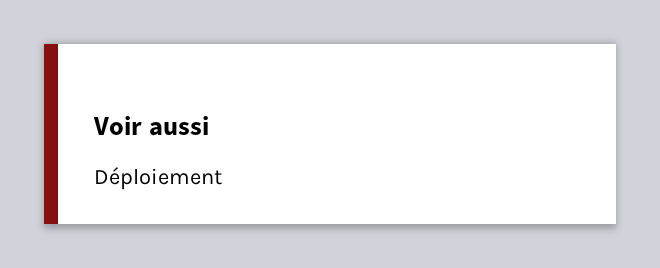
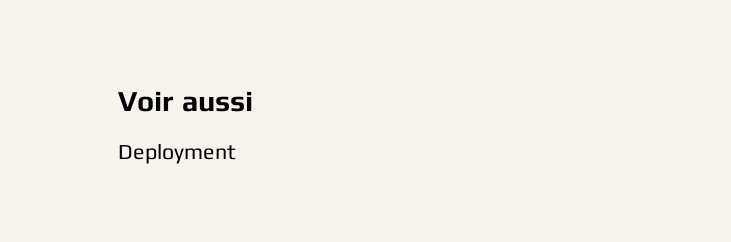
- Déploiement
+ Deployment

